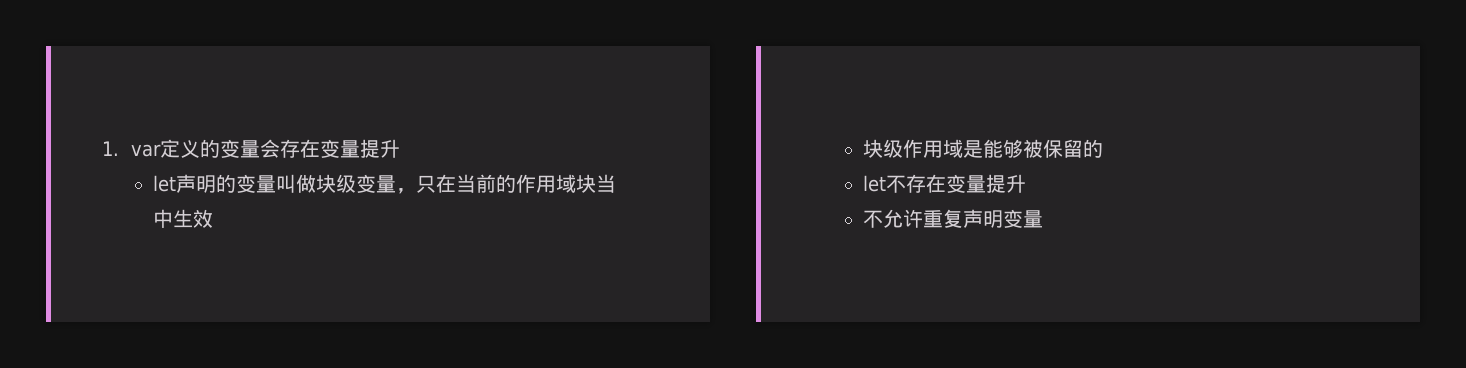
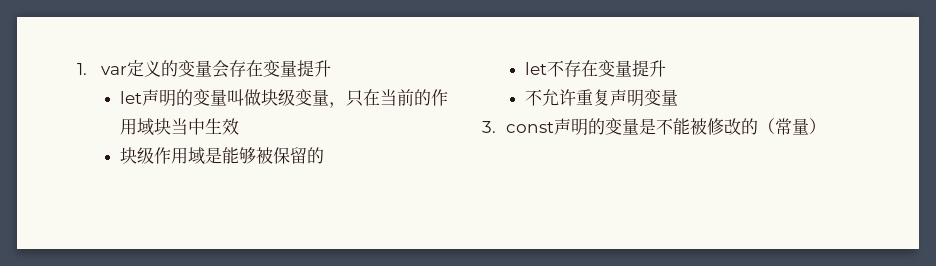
+ 3. const声明的变量是不能被修改的（常量）

